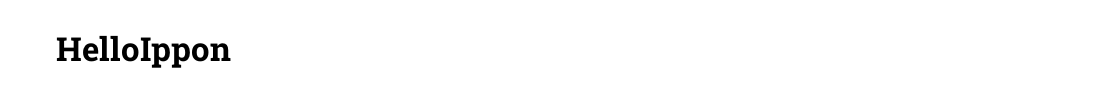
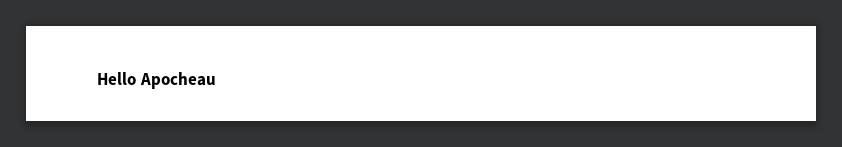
- HelloIppon
+ Hello Apocheau

